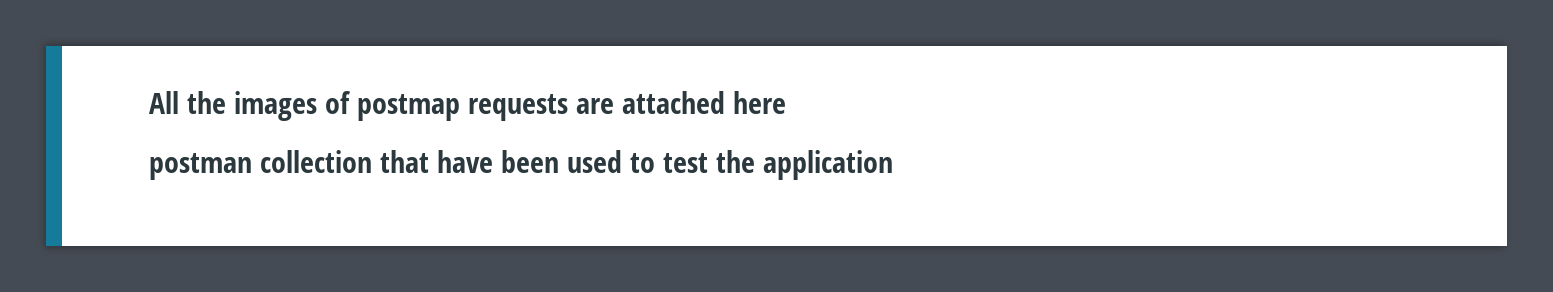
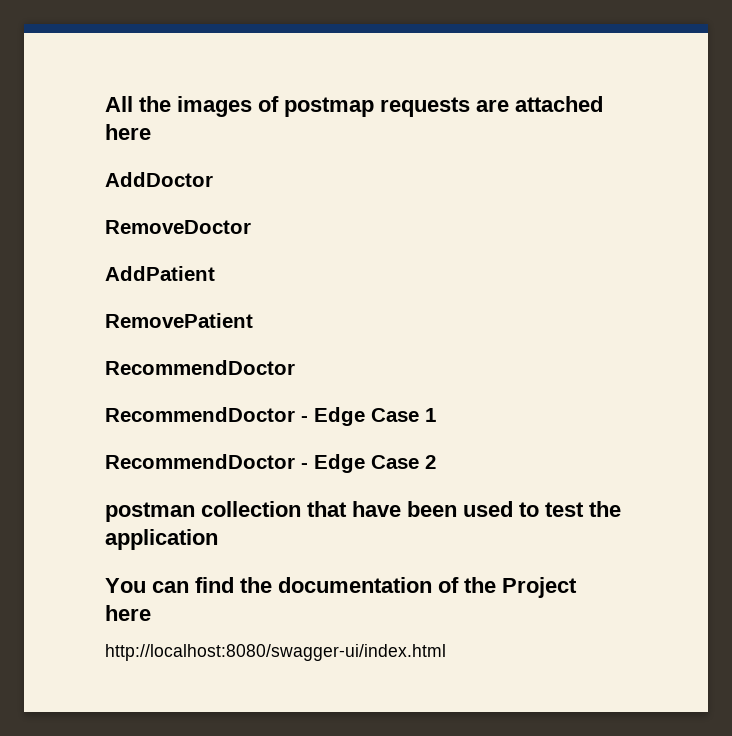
+ AddDoctor
+ RemoveDoctor
+ AddPatient
+ RemovePatient
+ RecommendDoctor
+ RecommendDoctor - Edge Case 1
+ RecommendDoctor - Edge Case 2
+ You can find the documentation of the Project here
+ http://localhost:8080/swagger-ui/index.html

